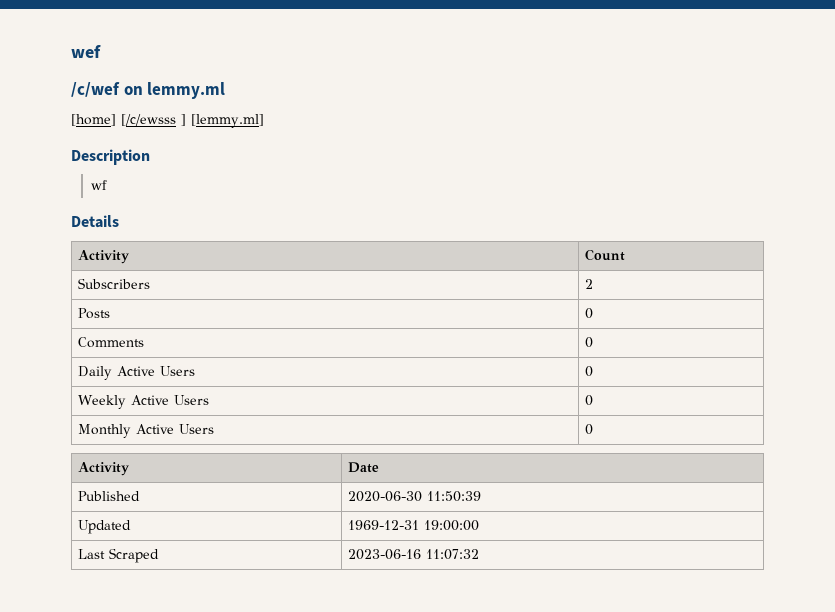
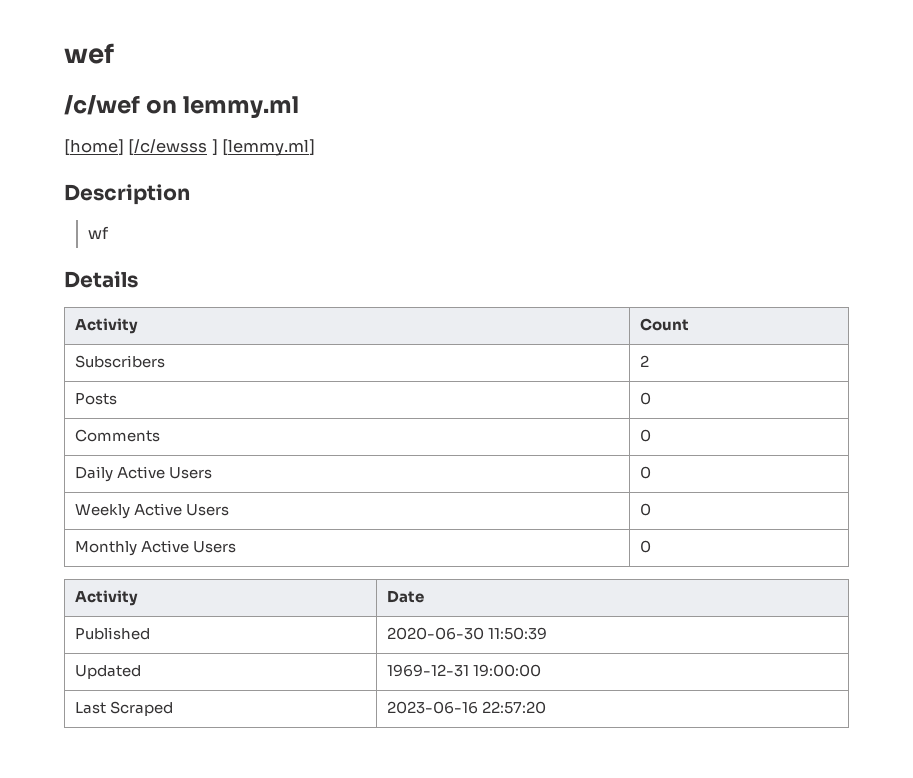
- Last Scraped | 2023-06-16 11:07:32
+ Last Scraped | 2023-06-16 22:57:20

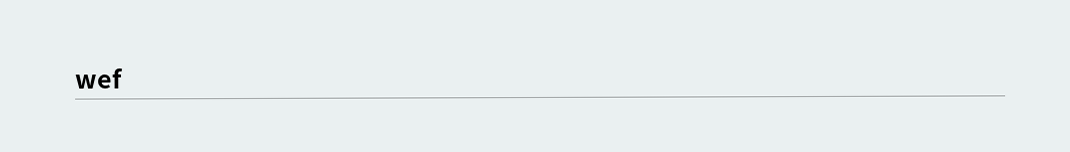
- /c/wef on lemmy.ml
- [home] [/c/ewsss ] [lemmy.ml]
- Description
- wf
- Details
- Activity | Count
- Subscribers | 2
- Posts | 0
- Comments | 0
- Daily Active Users | 0
- Weekly Active Users | 0
- Monthly Active Users | 0
- Activity | Date
- Published | 2020-06-30 11:50:39
- Updated | 1969-12-31 19:00:00
- Last Scraped | 2023-06-16 22:57:20

